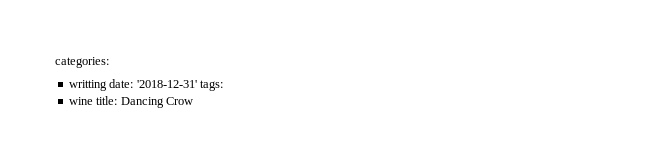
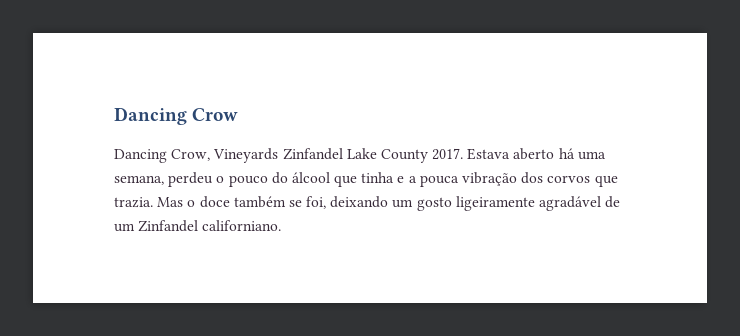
- categories:
- writting date: '2018-12-31' tags:
- wine title: Dancing Crow
+ Dancing Crow
+ Dancing Crow, Vineyards Zinfandel Lake County 2017. Estava aberto há uma semana, perdeu o pouco do álcool que tinha e a pouca vibração dos corvos que trazia. Mas o doce também se foi, deixando um gosto ligeiramente agradável de um Zinfandel californiano.

